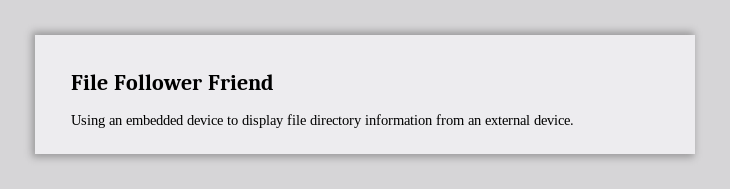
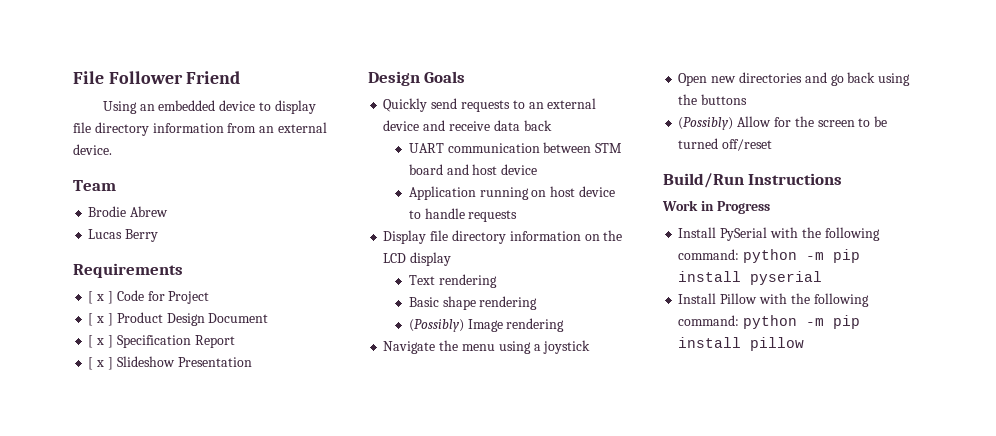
+ Team
+ Brodie Abrew
+ Lucas Berry
+ Requirements
+ [ x ] Code for Project
+ [ x ] Product Design Document
+ [ x ] Specification Report
+ [ x ] Slideshow Presentation
+ Design Goals
+ Quickly send requests to an external device and receive data back
+ UART communication between STM board and host device
+ Application running on host device to handle requests
+ Display file directory information on the LCD display
+ Text rendering
+ Basic shape rendering
+ (Possibly) Image rendering
+ Navigate the menu using a joystick
+ Open new directories and go back using the buttons
+ (Possibly) Allow for the screen to be turned off/reset
+ Build/Run Instructions
+ Work in Progress
+ Install PySerial with the following command: python -m pip install pyserial
+ Install Pillow with the following command: python -m pip install pillow

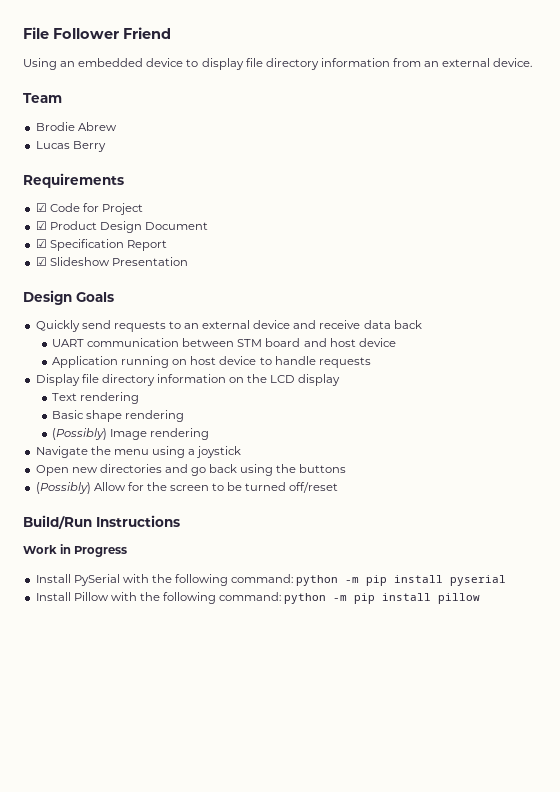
- [ x ] Code for Project
+ ☑ Code for Project
- [ x ] Product Design Document
+ ☑ Product Design Document
- [ x ] Specification Report
+ ☑ Specification Report
- [ x ] Slideshow Presentation
+ ☑ Slideshow Presentation

